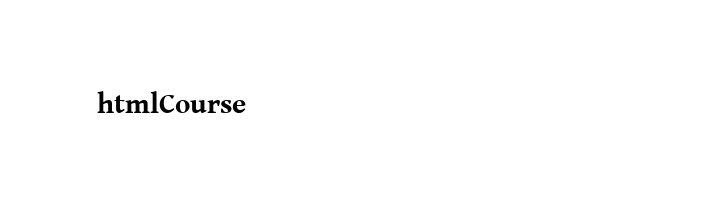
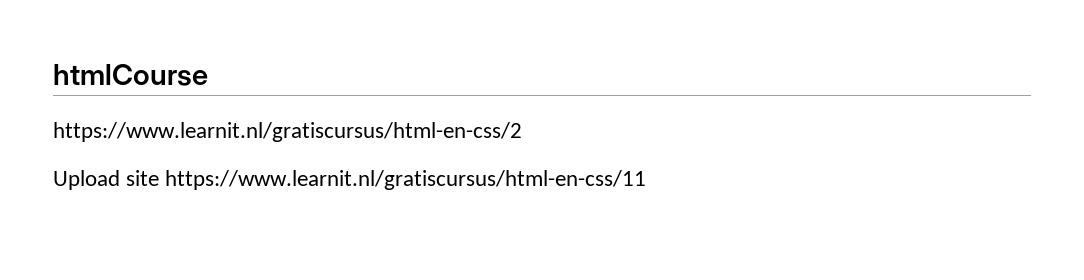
+ https://www.learnit.nl/gratiscursus/html-en-css/2
+ Upload site https://www.learnit.nl/gratiscursus/html-en-css/11

